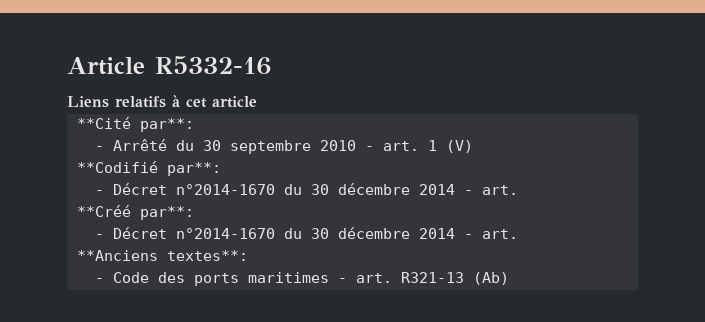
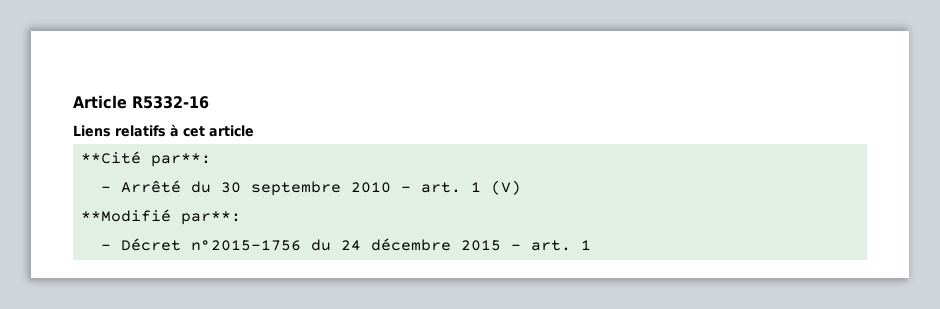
- **Codifié par**:
- - Décret n°2014-1670 du 30 décembre 2014 - art.
- **Créé par**:
- - Décret n°2014-1670 du 30 décembre 2014 - art.
- **Anciens textes**:
- - Code des ports maritimes - art. R321-13 (Ab)
+ **Modifié par**:
+ - Décret n°2015-1756 du 24 décembre 2015 - art. 1

